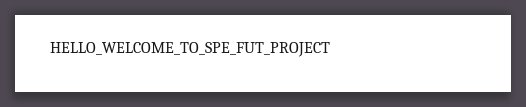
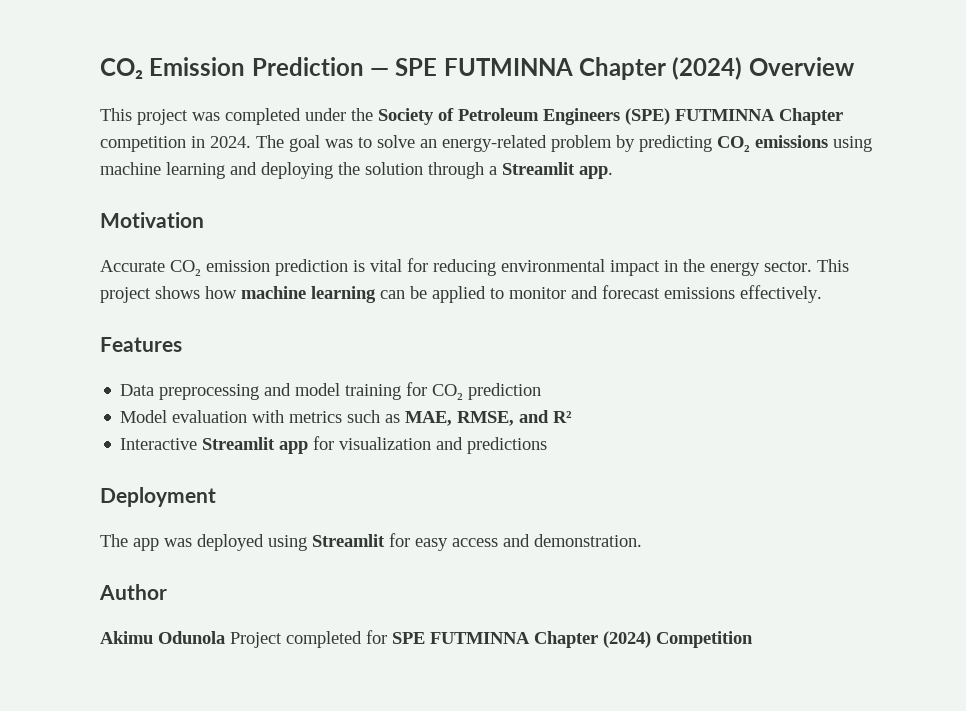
- HELLO_WELCOME_TO_SPE_FUT_PROJECT
+ CO₂ Emission Prediction — SPE FUTMINNA Chapter (2024) Overview
+ This project was completed under the Society of Petroleum Engineers (SPE) FUTMINNA Chapter competition in 2024. The goal was to solve an energy-related problem by predicting CO₂ emissions using machine learning and deploying the solution through a Streamlit app.
+ Motivation
+ Accurate CO₂ emission prediction is vital for reducing environmental impact in the energy sector. This project shows how machine learning can be applied to monitor and forecast emissions effectively.
+ Features
+ Data preprocessing and model training for CO₂ prediction
+ Model evaluation with metrics such as MAE, RMSE, and R²
+ Interactive Streamlit app for visualization and predictions
+ Deployment
+ The app was deployed using Streamlit for easy access and demonstration.
+ Author
+ Akimu Odunola Project completed for SPE FUTMINNA Chapter (2024) Competition

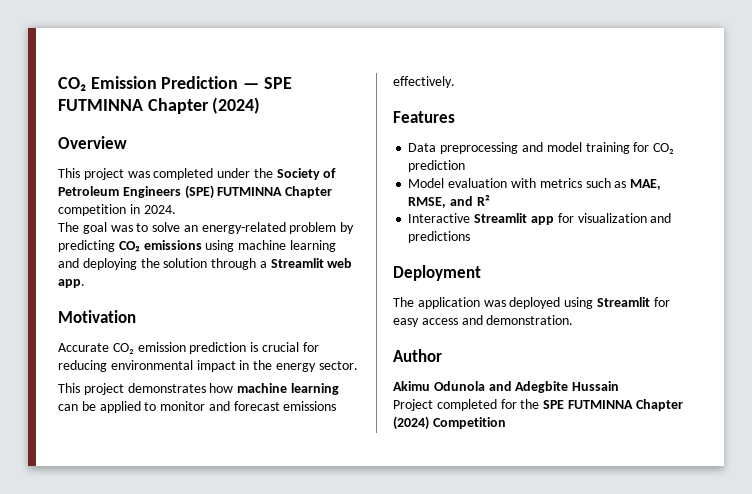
- CO₂ Emission Prediction — SPE FUTMINNA Chapter (2024) Overview
+ CO₂ Emission Prediction — SPE FUTMINNA Chapter (2024)
+ Overview
- This project was completed under the Society of Petroleum Engineers (SPE) FUTMINNA Chapter competition in 2024. The goal was to solve an energy-related problem by predicting CO₂ emissions using machine learning and deploying the solution through a Streamlit app.
+ This project was completed under the Society of Petroleum Engineers (SPE) FUTMINNA Chapter competition in 2024.
+ The goal was to solve an energy-related problem by predicting CO₂ emissions using machine learning and deploying the solution through a Streamlit web app.
- Accurate CO₂ emission prediction is vital for reducing environmental impact in the energy sector. This project shows how machine learning can be applied to monitor and forecast emissions effectively.
+ Accurate CO₂ emission prediction is crucial for reducing environmental impact in the energy sector.
+ This project demonstrates how machine learning can be applied to monitor and forecast emissions effectively.
- The app was deployed using Streamlit for easy access and demonstration.
+ The application was deployed using Streamlit for easy access and demonstration.
- Akimu Odunola Project completed for SPE FUTMINNA Chapter (2024) Competition
+ Akimu Odunola and Adegbite Hussain
+ Project completed for the SPE FUTMINNA Chapter (2024) Competition

